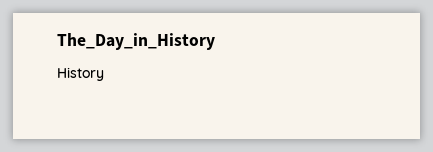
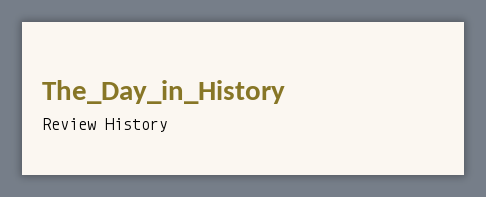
- History
+ Review History

